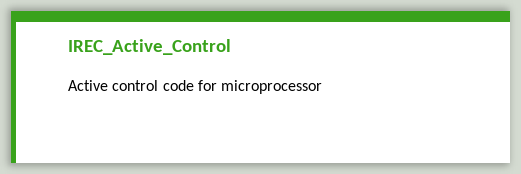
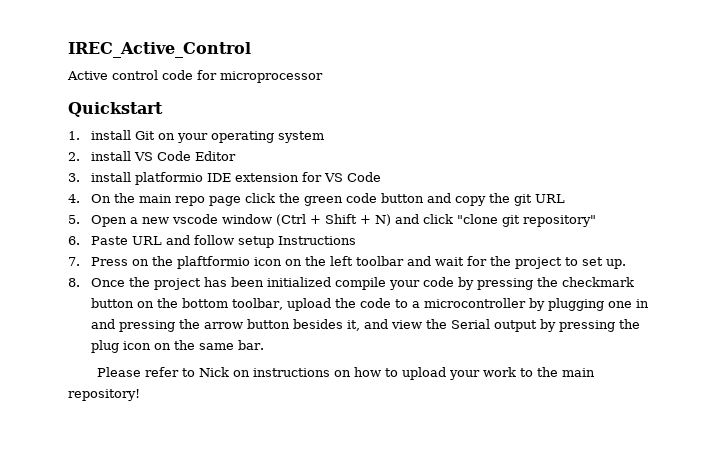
+ Quickstart
+ 1. install Git on your operating system
+ 2. install VS Code Editor
+ 3. install platformio IDE extension for VS Code
+ 4. On the main repo page click the green code button and copy the git URL
+ 5. Open a new vscode window (Ctrl + Shift + N) and click "clone git repository"
+ 6. Paste URL and follow setup Instructions
+ 7. Press on the plaftformio icon on the left toolbar and wait for the project to set up.
+ 8. Once the project has been initialized compile your code by pressing the checkmark button on the bottom toolbar, upload the code to a microcontroller by plugging one in and pressing the arrow button besides it, and view the Serial output by pressing the plug icon on the same bar.
+ Please refer to Nick on instructions on how to upload your work to the main repository!

